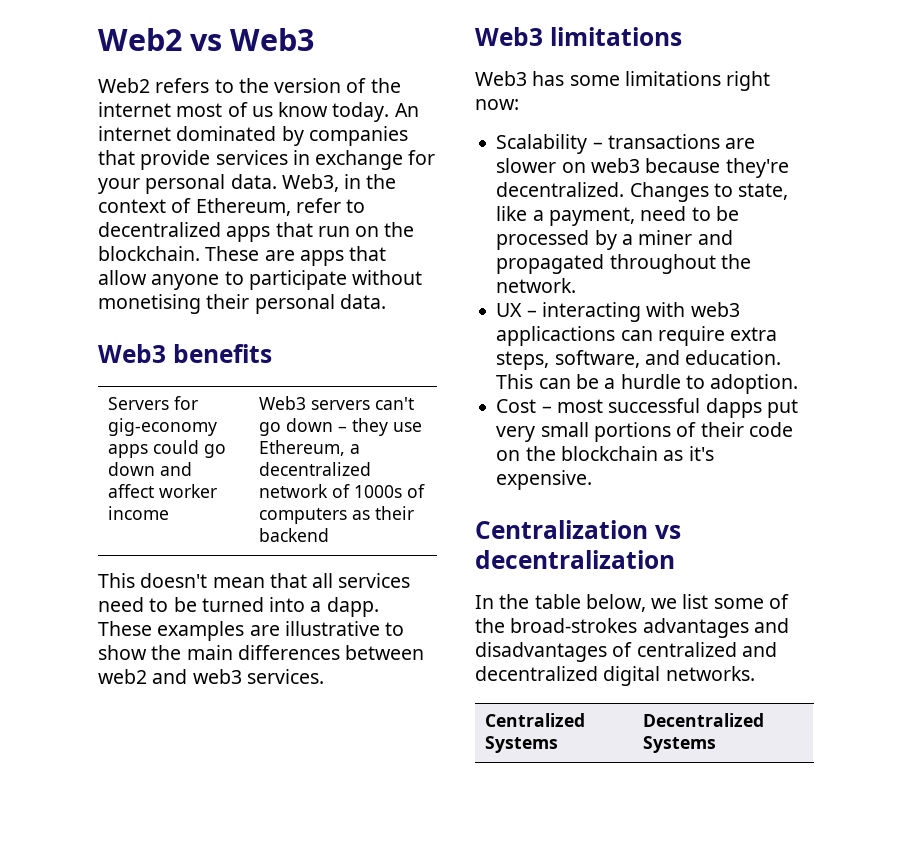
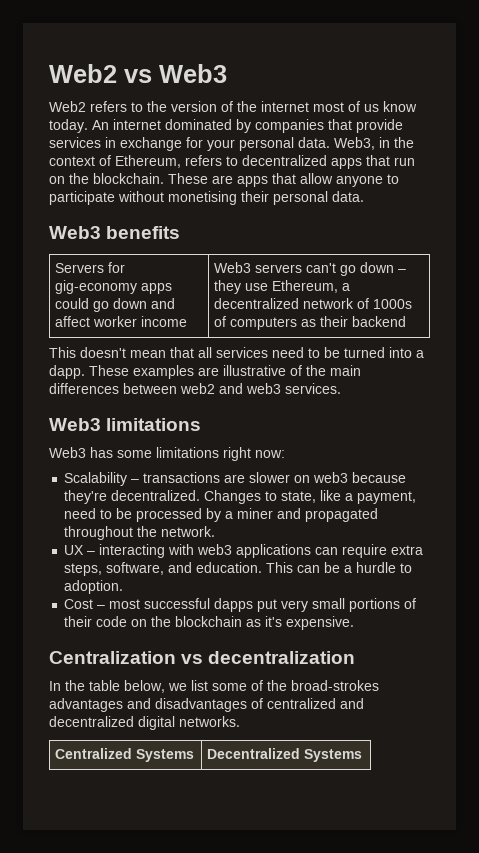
- Web3, in the context of Ethereum, refer to decentralized apps that run on the blockchain.
+ Web3, in the context of Ethereum, refers to decentralized apps that run on the blockchain.
- These examples are illustrative to show the main differences between web2 and web3 services.
+ These examples are illustrative of the main differences between web2 and web3 services.
- UX – interacting with web3 applicactions can require extra steps, software, and education.
+ UX – interacting with web3 applications can require extra steps, software, and education.

